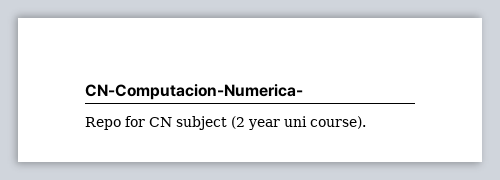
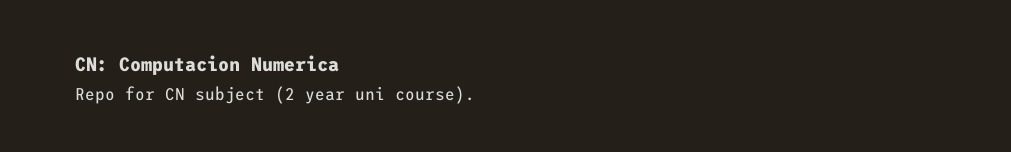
- CN-Computacion-Numerica-
+ CN: Computacion Numerica

